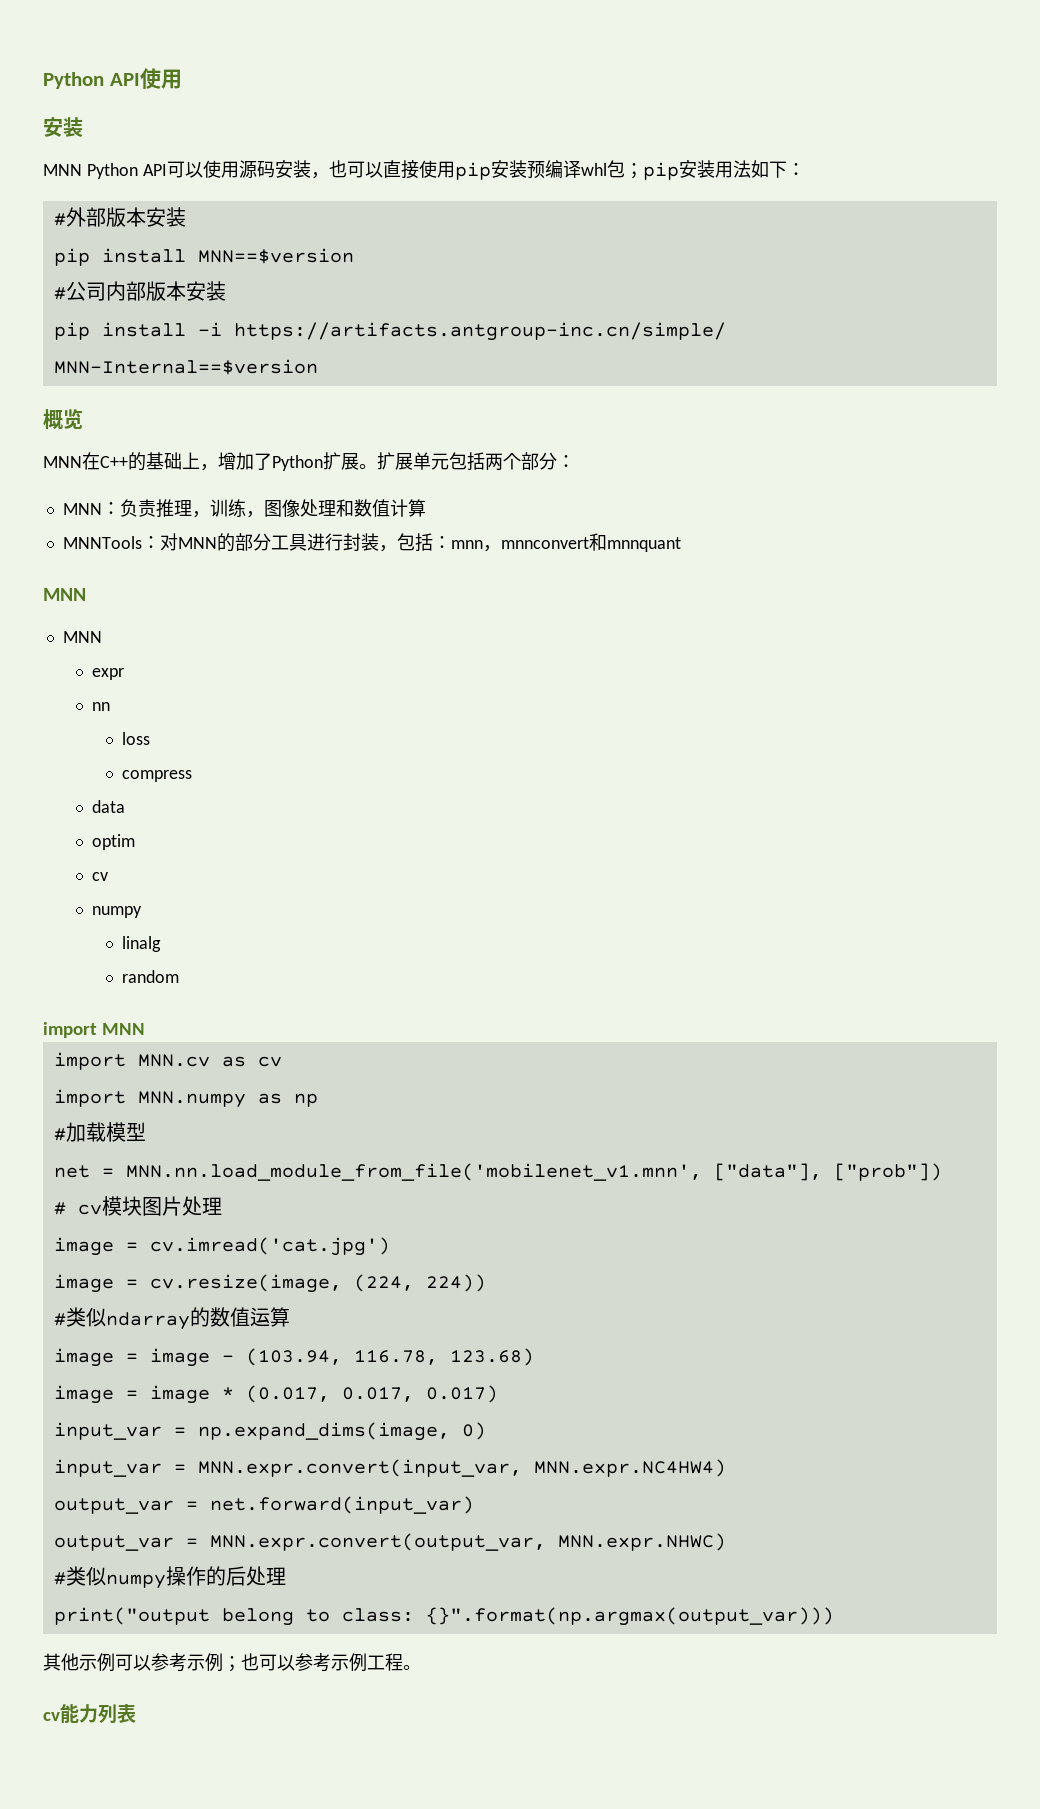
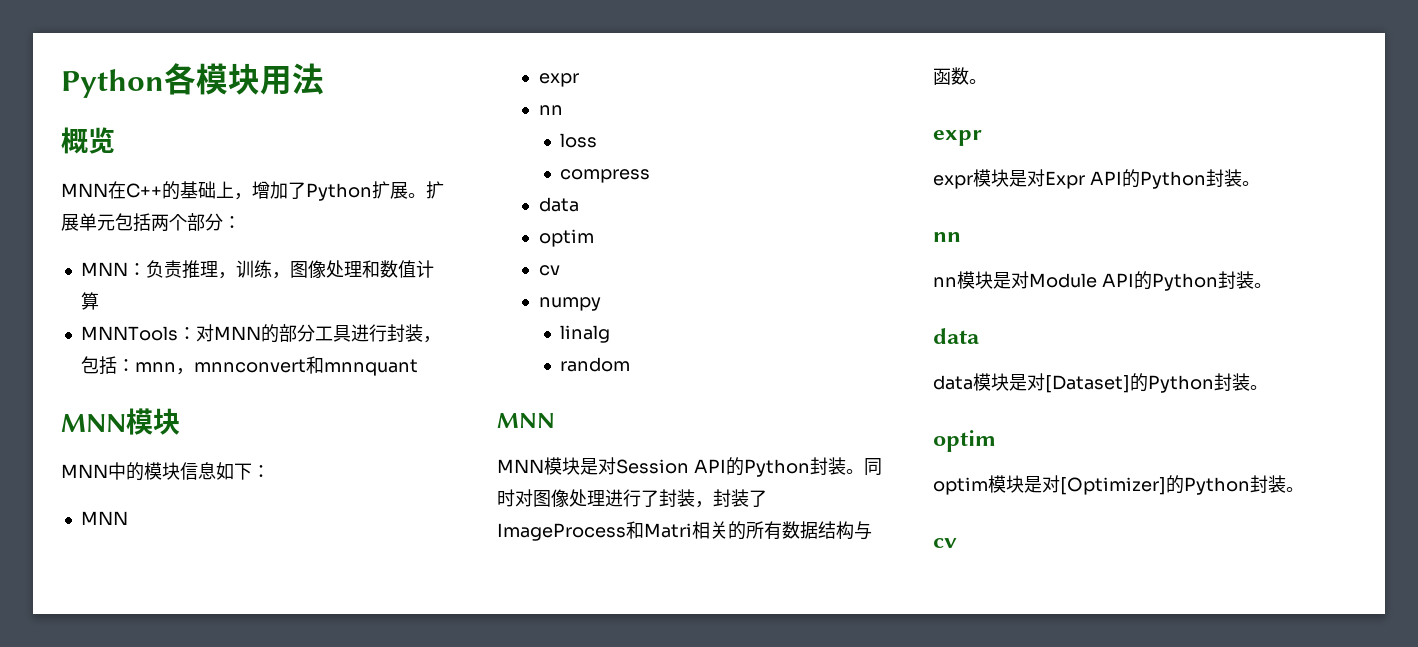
- Python API使用
- 安装
- MNN Python API可以使用源码安装，也可以直接使用pip安装预编译whl包；pip安装用法如下：
- #外部版本安装
- pip install MNN==$version
- #公司内部版本安装
- pip install -i https://artifacts.antgroup-inc.cn/simple/ MNN-Internal==$version
+ Python各模块用法
  MNNTools：对MNN的部分工具进行封装，包括：mnn，mnnconvert和mnnquant
- MNN
+ MNN模块
+ MNN中的模块信息如下：
  random
- import MNN
- import MNN.cv as cv
- import MNN.numpy as np
- #加载模型
- net = MNN.nn.load_module_from_file('mobilenet_v1.mnn', ["data"], ["prob"])
- # cv模块图片处理
- image = cv.imread('cat.jpg')
- image = cv.resize(image, (224, 224))
- #类似ndarray的数值运算
- image = image - (103.94, 116.78, 123.68)
- image = image * (0.017, 0.017, 0.017)
- input_var = np.expand_dims(image, 0)
- input_var = MNN.expr.convert(input_var, MNN.expr.NC4HW4)
- output_var = net.forward(input_var)
- output_var = MNN.expr.convert(output_var, MNN.expr.NHWC)
- #类似numpy操作的后处理
- print("output belong to class: {}".format(np.argmax(output_var)))
- 其他示例可以参考示例；也可以参考示例工程。
- cv能力列表
+ MNN
+ MNN模块是对Session API的Python封装。同时对图像处理进行了封装，封装了ImageProcess和Matri相关的所有数据结构与函数。
+ expr
+ expr模块是对Expr API的Python封装。
+ nn
+ nn模块是对Module API的Python封装。
+ data
+ data模块是对[Dataset]的Python封装。
+ optim
+ optim模块是对[Optimizer]的Python封装。
+ cv

